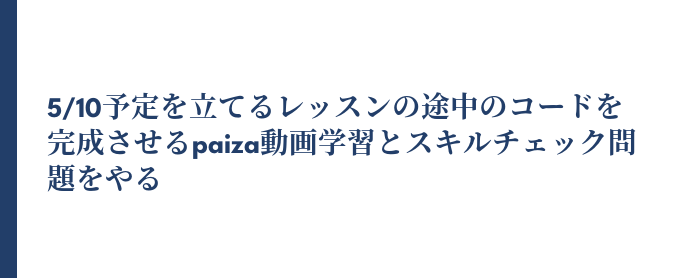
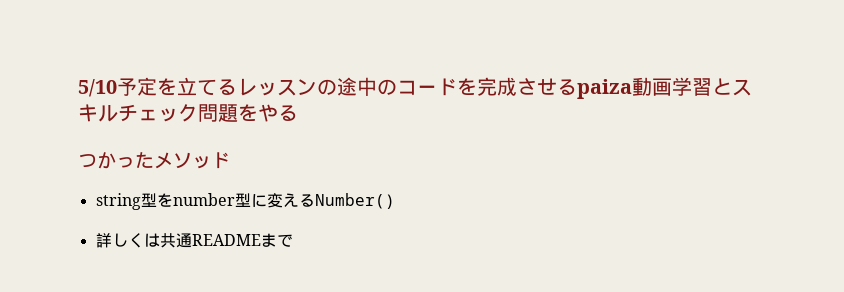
+ つかったメソッド
+ string型をnumber型に変えるNumber()
+ 詳しくは共通READMEまで

